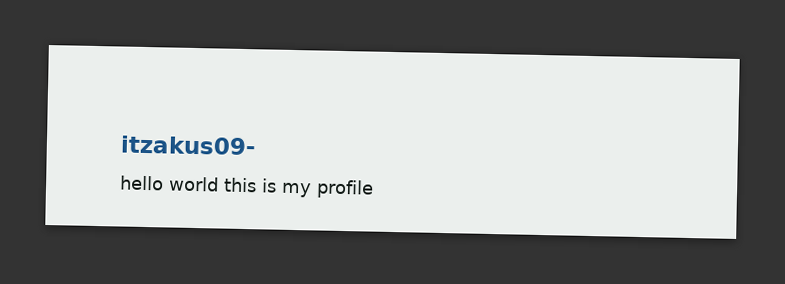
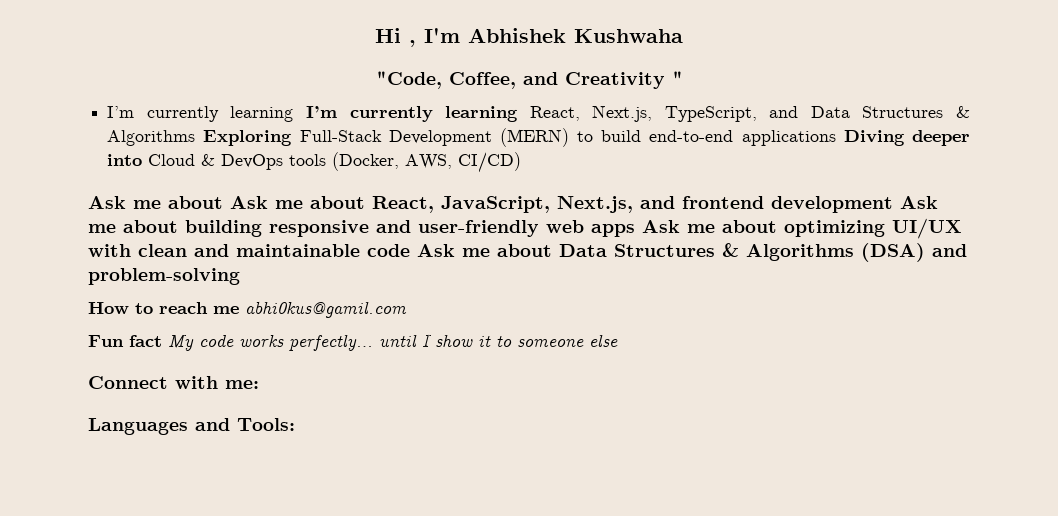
- itzakus09-
- hello world this is my profile
+ Hi , I'm Abhishek Kushwaha
+ "Code, Coffee, and Creativity "
+ I’m currently learning I’m currently learning React, Next.js, TypeScript, and Data Structures & Algorithms Exploring Full-Stack Development (MERN) to build end-to-end applications Diving deeper into Cloud & DevOps tools (Docker, AWS, CI/CD)
+ Ask me about Ask me about React, JavaScript, Next.js, and frontend development Ask me about building responsive and user-friendly web apps Ask me about optimizing UI/UX with clean and maintainable code Ask me about Data Structures & Algorithms (DSA) and problem-solving
+ How to reach me abhi0kus@gamil.com
+ Fun fact My code works perfectly… until I show it to someone else
+ Connect with me:
+ Languages and Tools:

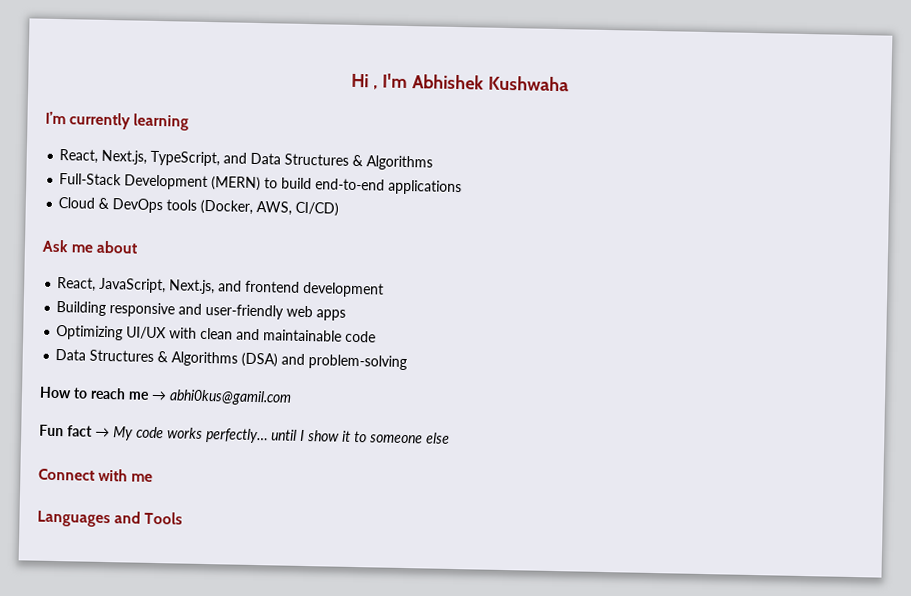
- "Code, Coffee, and Creativity "
- I’m currently learning I’m currently learning React, Next.js, TypeScript, and Data Structures & Algorithms Exploring Full-Stack Development (MERN) to build end-to-end applications Diving deeper into Cloud & DevOps tools (Docker, AWS, CI/CD)
+ I’m currently learning
+ React, Next.js, TypeScript, and Data Structures & Algorithms
+ Full-Stack Development (MERN) to build end-to-end applications
+ Cloud & DevOps tools (Docker, AWS, CI/CD)
- Ask me about Ask me about React, JavaScript, Next.js, and frontend development Ask me about building responsive and user-friendly web apps Ask me about optimizing UI/UX with clean and maintainable code Ask me about Data Structures & Algorithms (DSA) and problem-solving
+ Ask me about
+ React, JavaScript, Next.js, and frontend development
+ Building responsive and user-friendly web apps
+ Optimizing UI/UX with clean and maintainable code
+ Data Structures & Algorithms (DSA) and problem-solving
- How to reach me abhi0kus@gamil.com
+ How to reach me → abhi0kus@gamil.com
- Fun fact My code works perfectly… until I show it to someone else
+ Fun fact → My code works perfectly… until I show it to someone else
- Connect with me:
+ Connect with me
- Languages and Tools:
+ Languages and Tools

